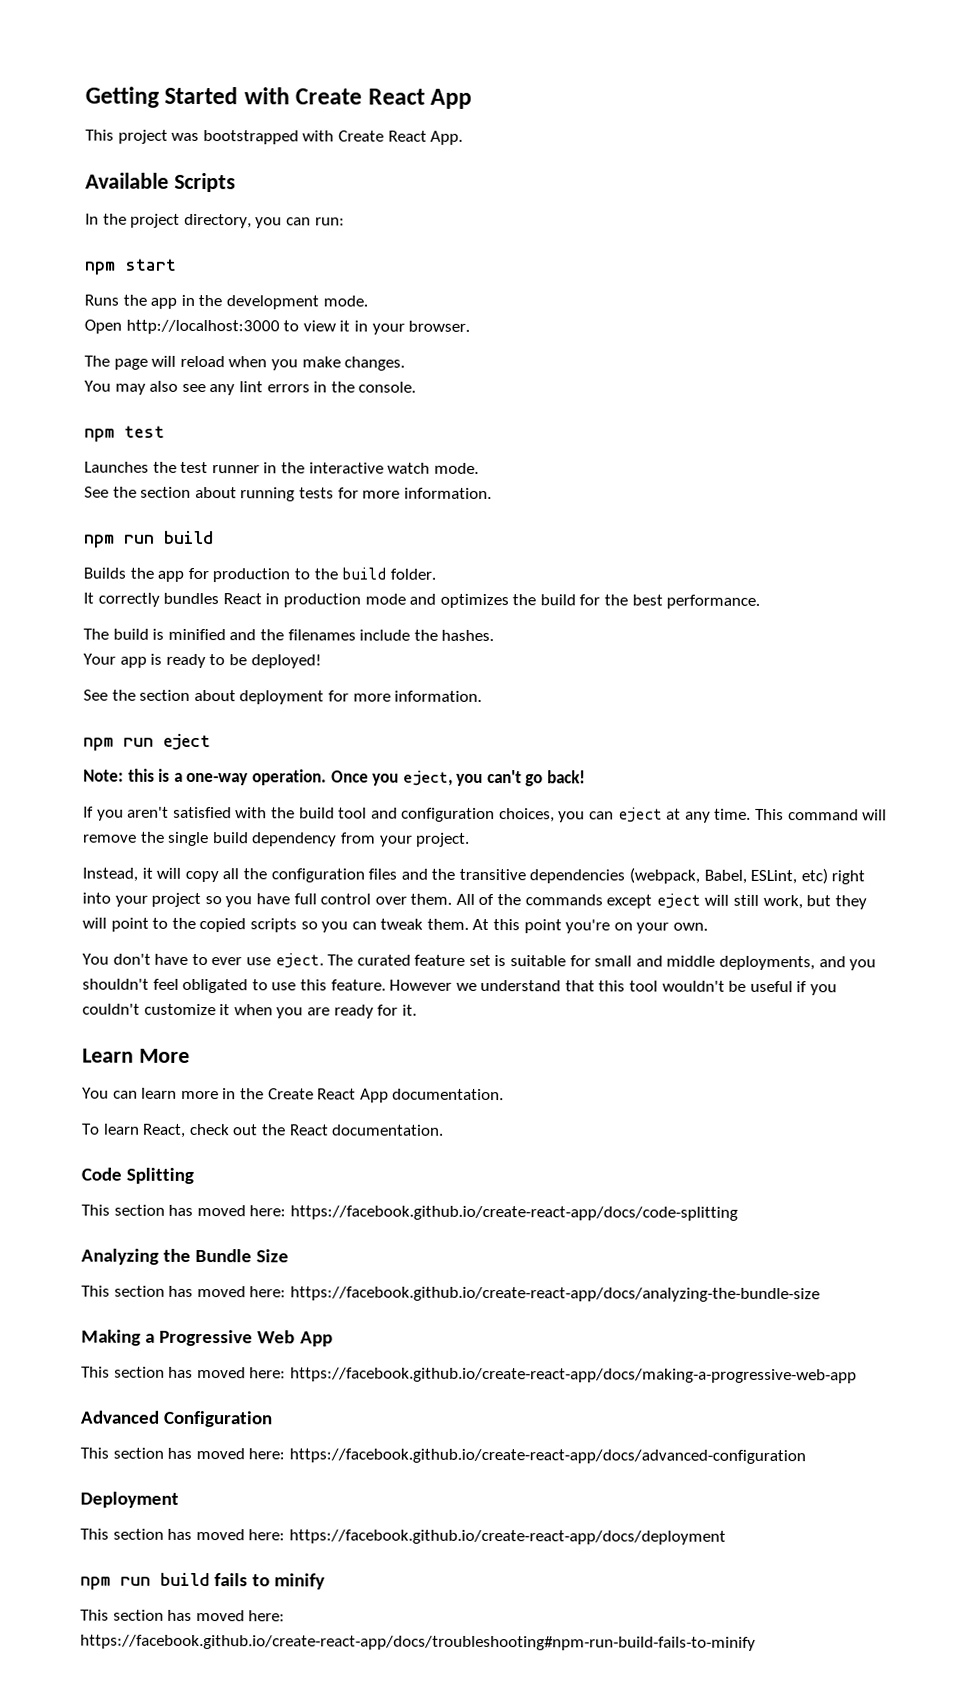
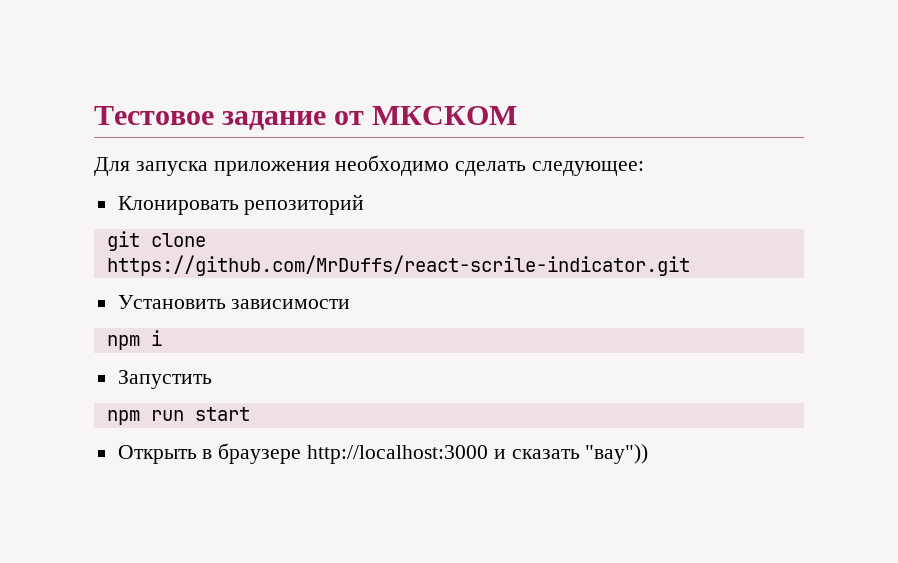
- Getting Started with Create React App
- This project was bootstrapped with Create React App.
- Available Scripts
- In the project directory, you can run:
- npm start
- Runs the app in the development mode.
- Open http://localhost:3000 to view it in your browser.
- The page will reload when you make changes.
- You may also see any lint errors in the console.
- npm test
- Launches the test runner in the interactive watch mode.
- See the section about running tests for more information.
- npm run build
- Builds the app for production to the build folder.
- It correctly bundles React in production mode and optimizes the build for the best performance.
- The build is minified and the filenames include the hashes.
- Your app is ready to be deployed!
- See the section about deployment for more information.
- npm run eject
- Note: this is a one-way operation. Once you eject, you can't go back!
- If you aren't satisfied with the build tool and configuration choices, you can eject at any time. This command will remove the single build dependency from your project.
- Instead, it will copy all the configuration files and the transitive dependencies (webpack, Babel, ESLint, etc) right into your project so you have full control over them. All of the commands except eject will still work, but they will point to the copied scripts so you can tweak them. At this point you're on your own.
- You don't have to ever use eject. The curated feature set is suitable for small and middle deployments, and you shouldn't feel obligated to use this feature. However we understand that this tool wouldn't be useful if you couldn't customize it when you are ready for it.
- Learn More
- You can learn more in the Create React App documentation.
- To learn React, check out the React documentation.
- Code Splitting
- This section has moved here: https://facebook.github.io/create-react-app/docs/code-splitting
- Analyzing the Bundle Size
- This section has moved here: https://facebook.github.io/create-react-app/docs/analyzing-the-bundle-size
- Making a Progressive Web App
- This section has moved here: https://facebook.github.io/create-react-app/docs/making-a-progressive-web-app
- Advanced Configuration
- This section has moved here: https://facebook.github.io/create-react-app/docs/advanced-configuration
- Deployment
- This section has moved here: https://facebook.github.io/create-react-app/docs/deployment
- npm run build fails to minify
- This section has moved here: https://facebook.github.io/create-react-app/docs/troubleshooting#npm-run-build-fails-to-minify
+ Тестовое задание от МКСКОМ
+ Для запуска приложения необходимо сделать следующее:
+ Клонировать репозиторий
+ git clone https://github.com/MrDuffs/react-scrile-indicator.git
+ Установить зависимости
+ npm i
+ Запустить
+ npm run start
+ Открыть в браузере http://localhost:3000 и сказать "вау"))

